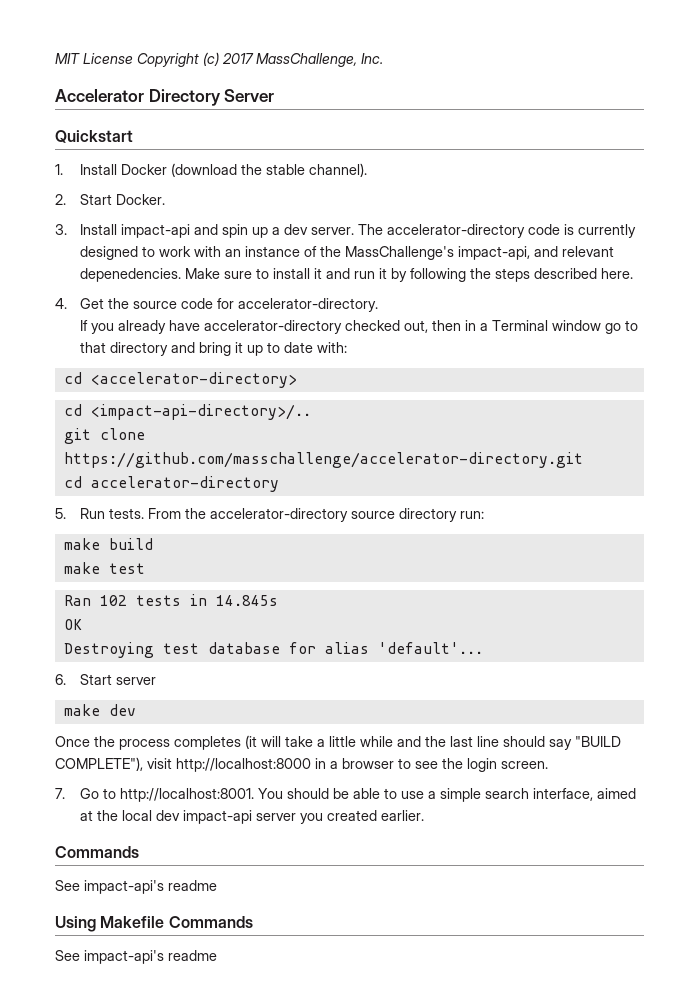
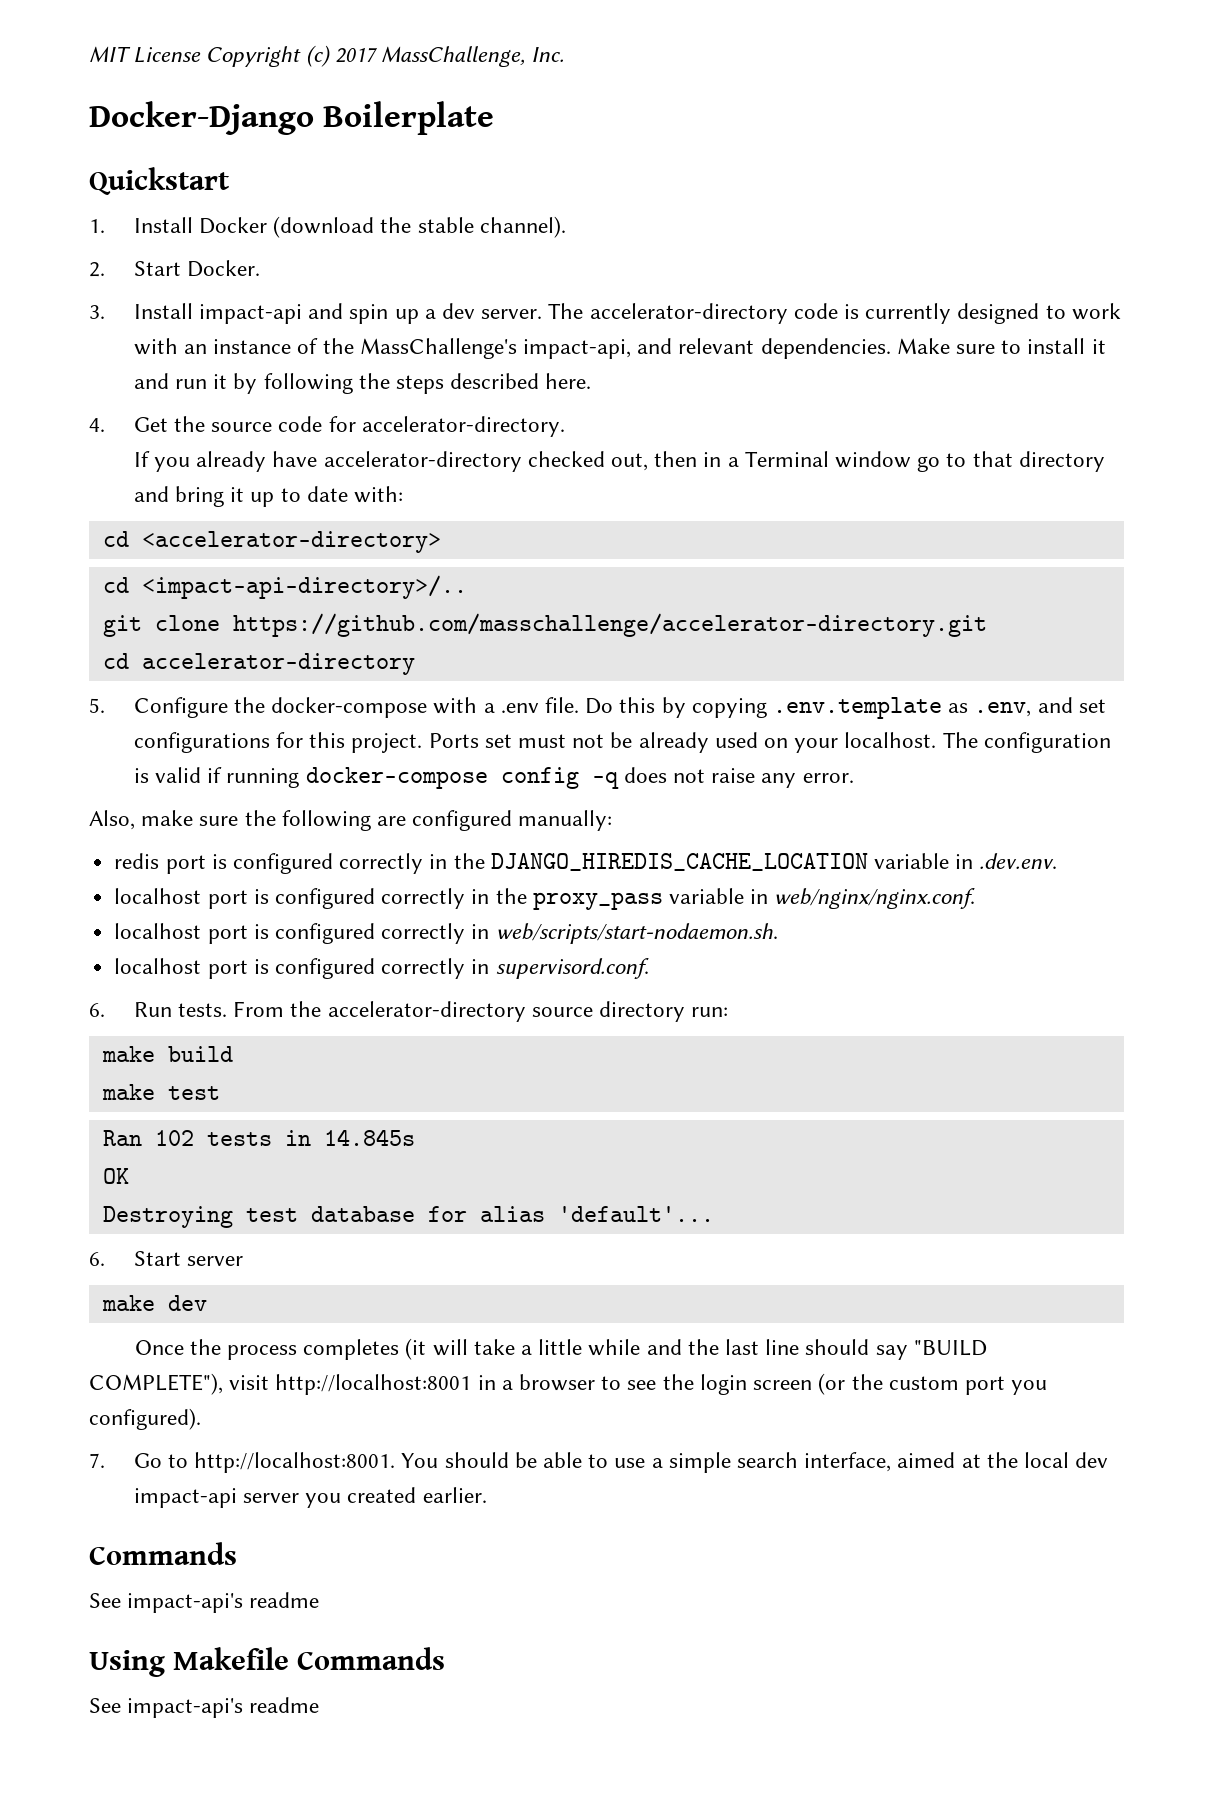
- Accelerator Directory Server
+ Docker-Django Boilerplate
- The accelerator-directory code is currently designed to work with an instance of the MassChallenge's impact-api, and relevant depenedencies.
+ The accelerator-directory code is currently designed to work with an instance of the MassChallenge's impact-api, and relevant dependencies.
- 5. Run tests.
+ 5. Configure the docker-compose with a .env file. Do this by copying .env.template as .env, and set configurations for this project. Ports set must not be already used on your localhost. The configuration is valid if running docker-compose config -q does not raise any error.
+ Also, make sure the following are configured manually:
+ redis port is configured correctly in the DJANGO_HIREDIS_CACHE_LOCATION variable in .dev.env.
+ localhost port is configured correctly in the proxy_pass variable in web/nginx/nginx.conf.
+ localhost port is configured correctly in web/scripts/start-nodaemon.sh.
+ localhost port is configured correctly in supervisord.conf.
+ 6. Run tests.
- Once the process completes (it will take a little while and the last line should say "BUILD COMPLETE"), visit http://localhost:8000 in a browser to see the login screen.
+ Once the process completes (it will take a little while and the last line should say "BUILD COMPLETE"), visit http://localhost:8001 in a browser to see the login screen (or the custom port you configured).

